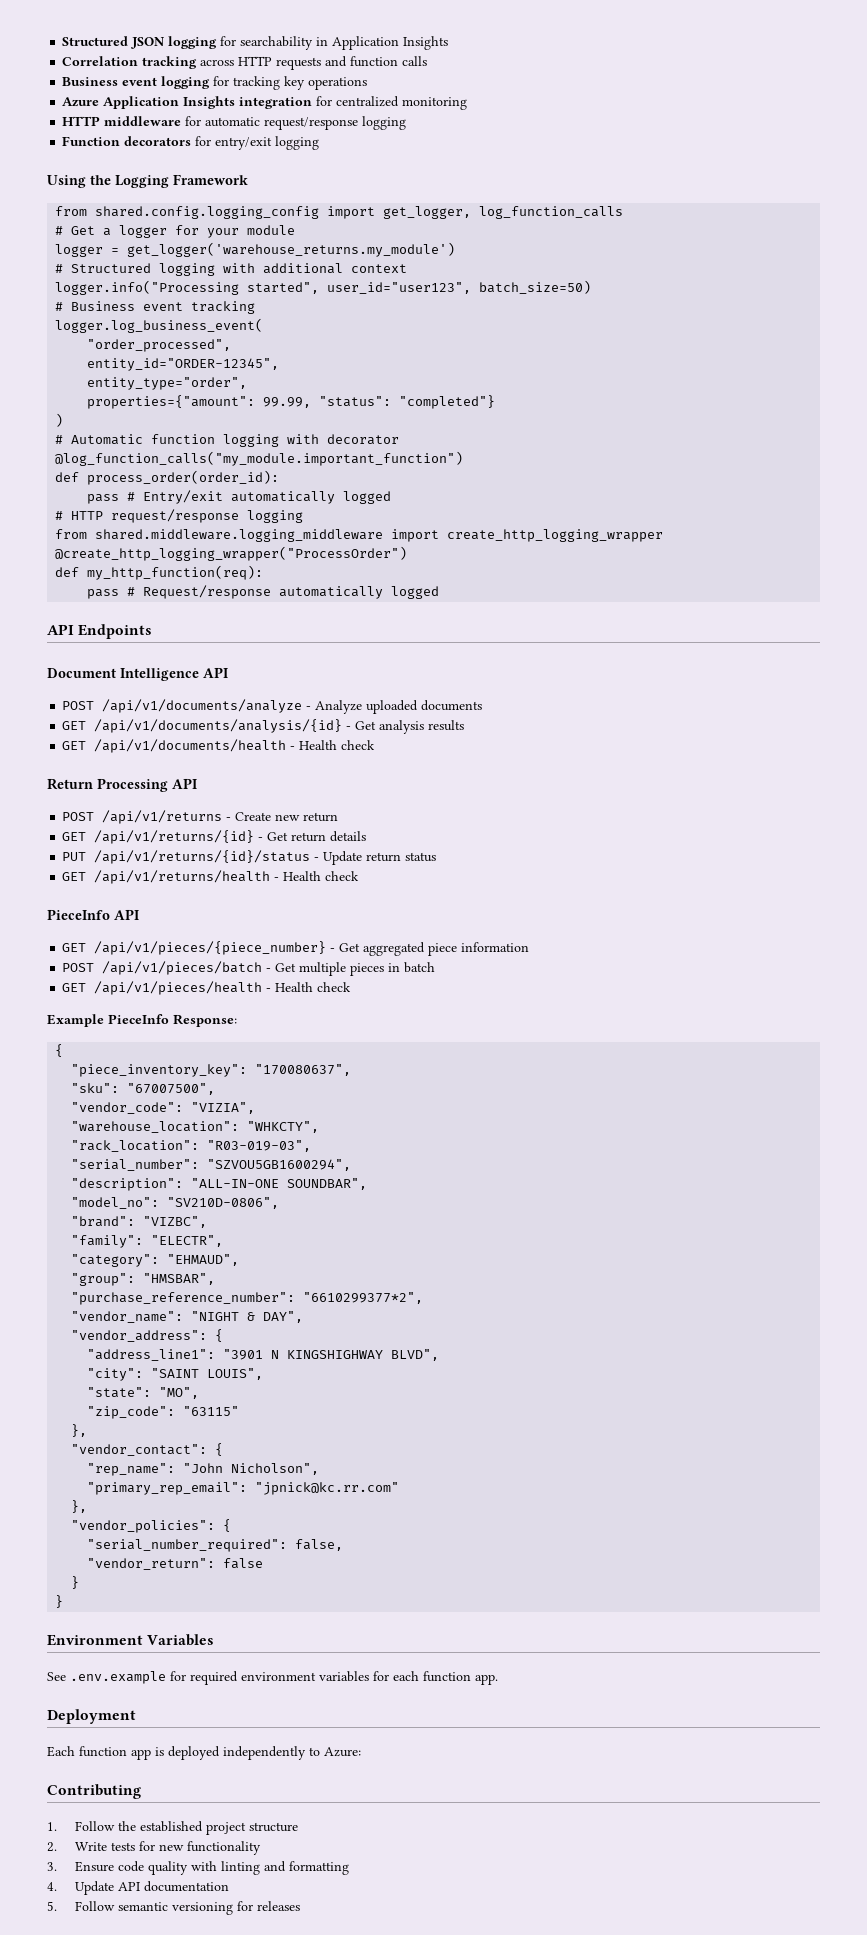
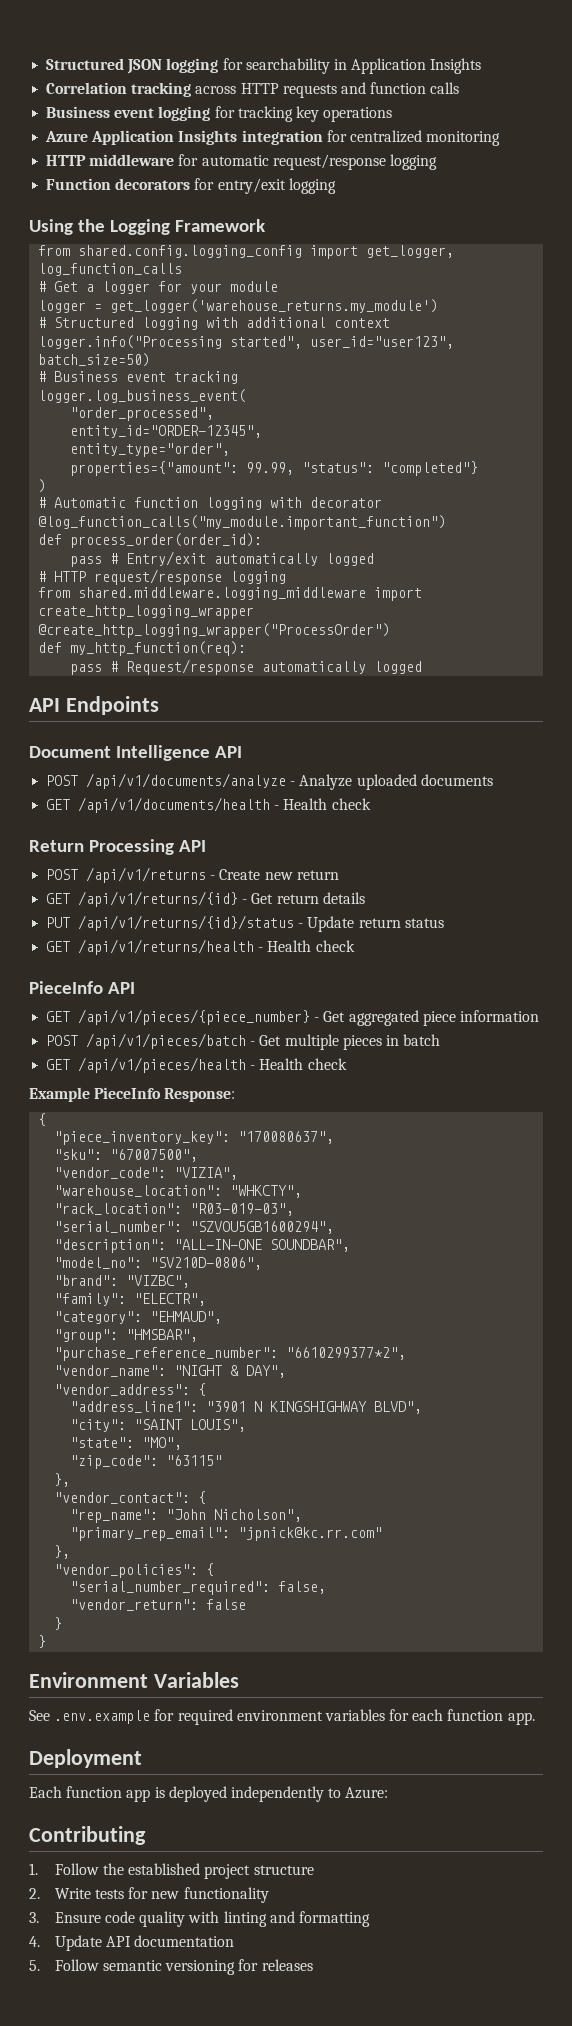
- GET /api/v1/documents/analysis/{id} - Get analysis results

